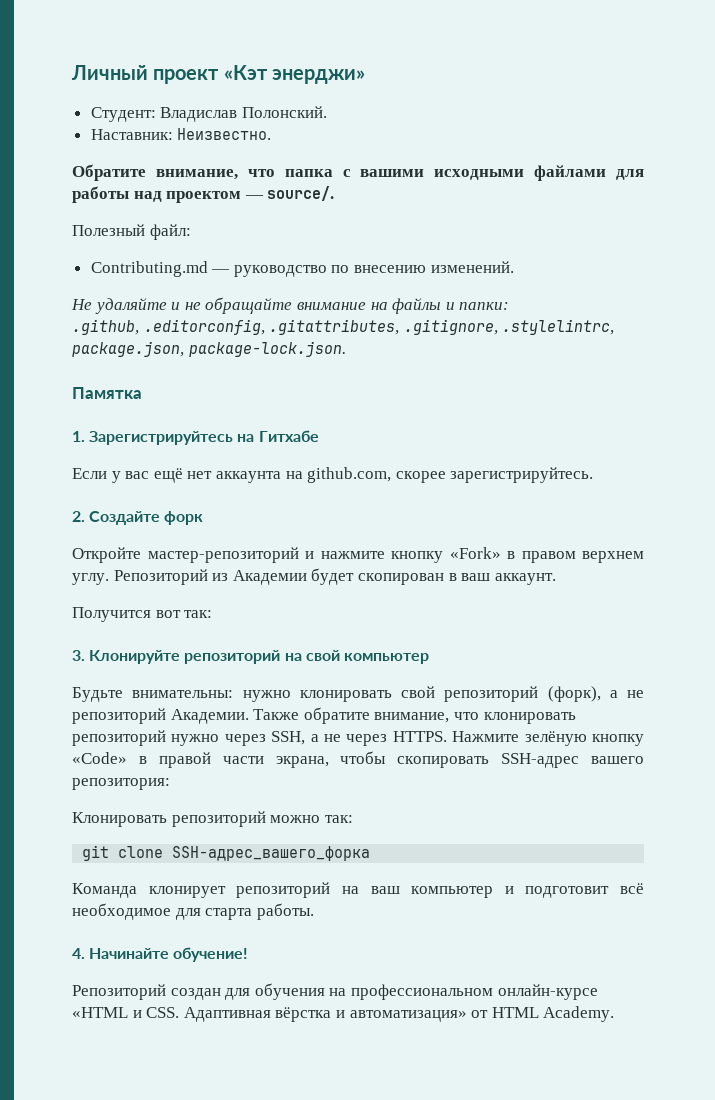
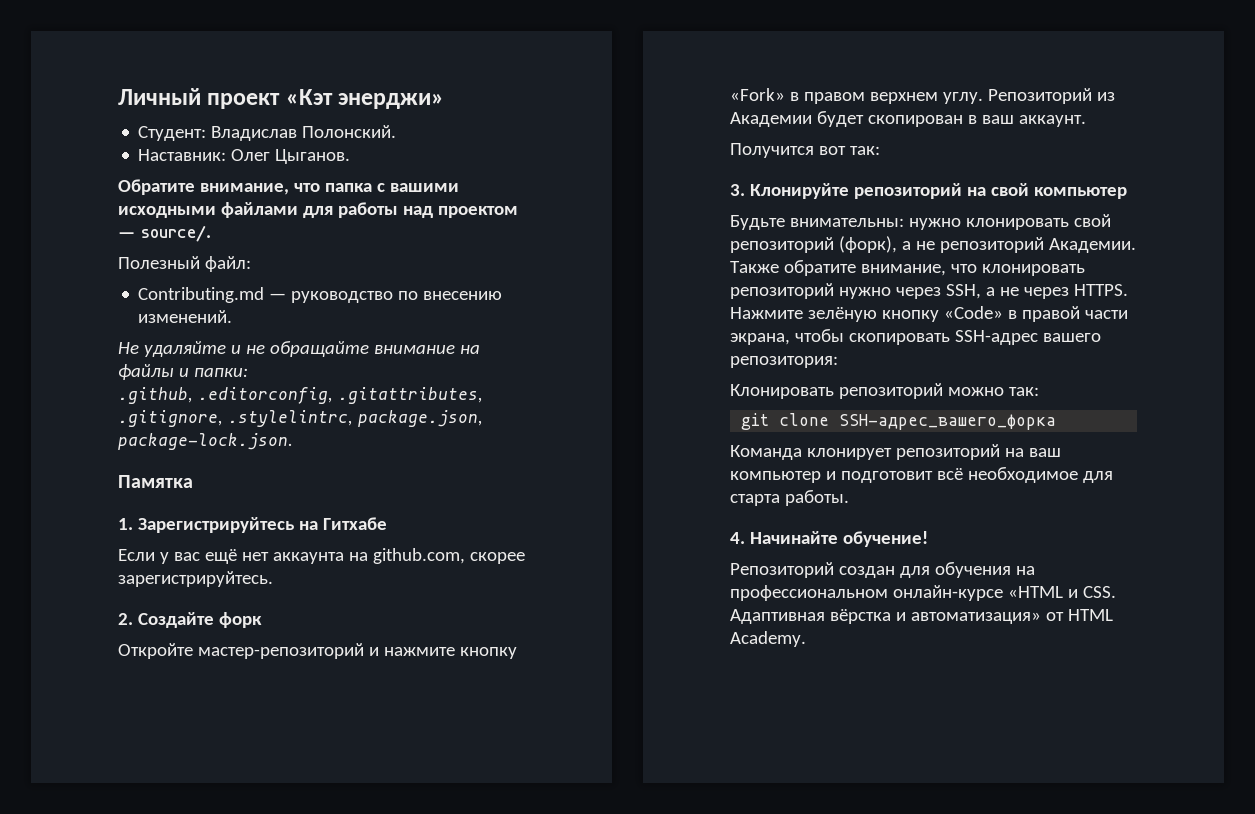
- Наставник: Неизвестно.
+ Наставник: Олег Цыганов.

